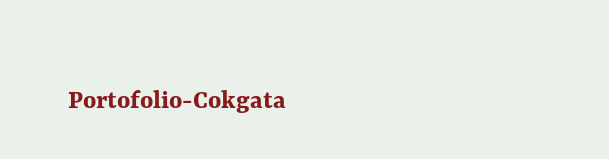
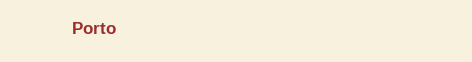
- Portofolio-Cokgata
+ Porto

